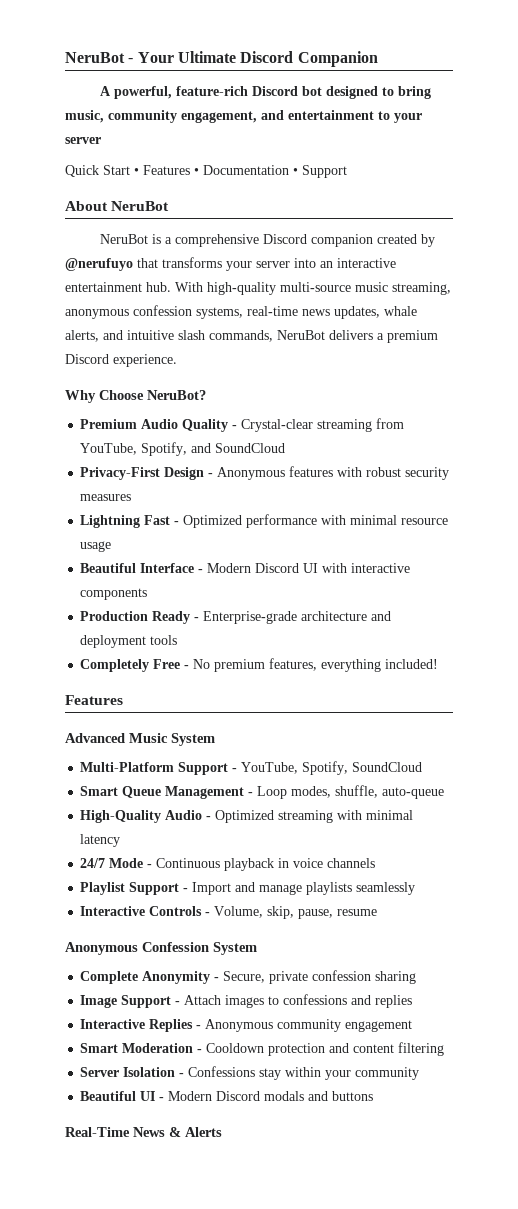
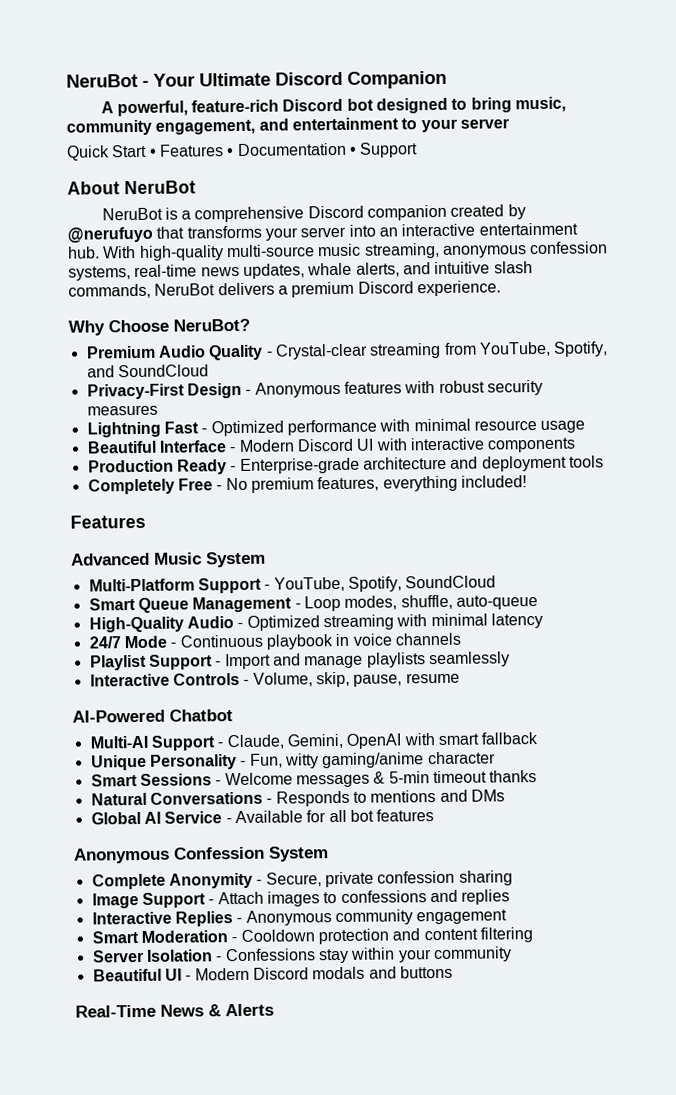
- 24/7 Mode - Continuous playback in voice channels
+ 24/7 Mode - Continuous playbook in voice channels
+ AI-Powered Chatbot
+ Multi-AI Support - Claude, Gemini, OpenAI with smart fallback
+ Unique Personality - Fun, witty gaming/anime character
+ Smart Sessions - Welcome messages & 5-min timeout thanks
+ Natural Conversations - Responds to mentions and DMs
+ Global AI Service - Available for all bot features

